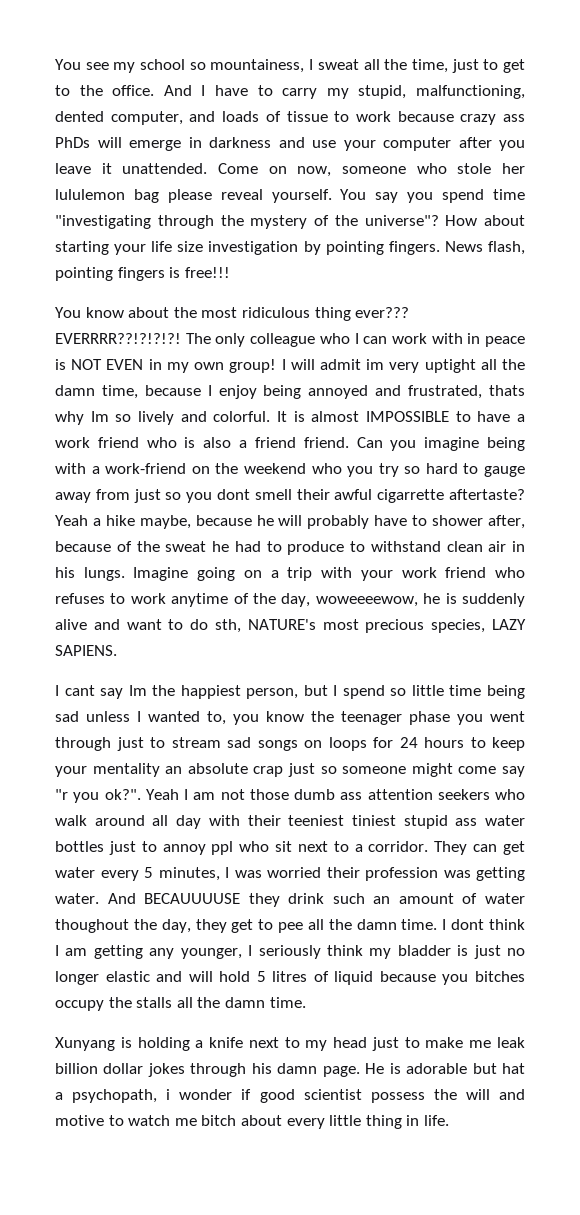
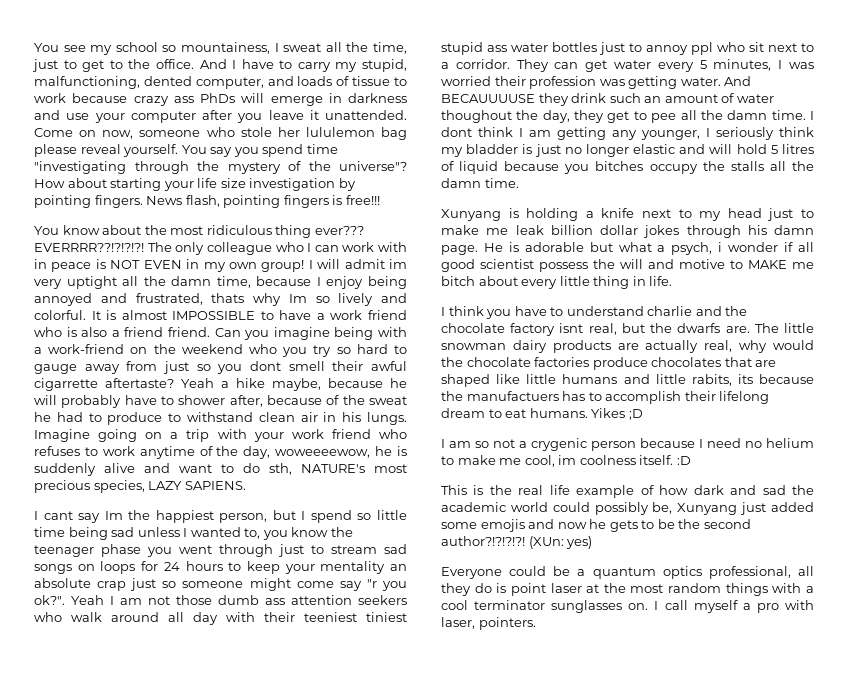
- He is adorable but hat a psychopath, i wonder if good scientist possess the will and motive to watch me bitch about every little thing in life.
+ He is adorable but what a psych, i wonder if all good scientist possess the will and motive to MAKE me bitch about every little thing in life.
+ I think you have to understand charlie and the chocolate factory isnt real, but the dwarfs are. The little snowman dairy products are actually real, why would the chocolate factories produce chocolates that are shaped like little humans and little rabits, its because the manufactuers has to accomplish their lifelong dream to eat humans. Yikes ;D
+ I am so not a crygenic person because I need no helium to make me cool, im coolness itself. :D
+ This is the real life example of how dark and sad the academic world could possibly be, Xunyang just added some emojis and now he gets to be the second author?!?!?!?! (XUn: yes)
+ Everyone could be a quantum optics professional, all they do is point laser at the most random things with a cool terminator sunglasses on. I call myself a pro with laser, pointers.

